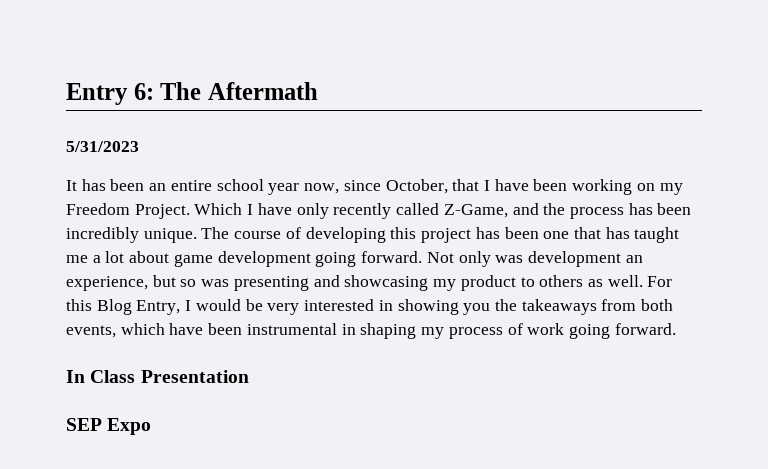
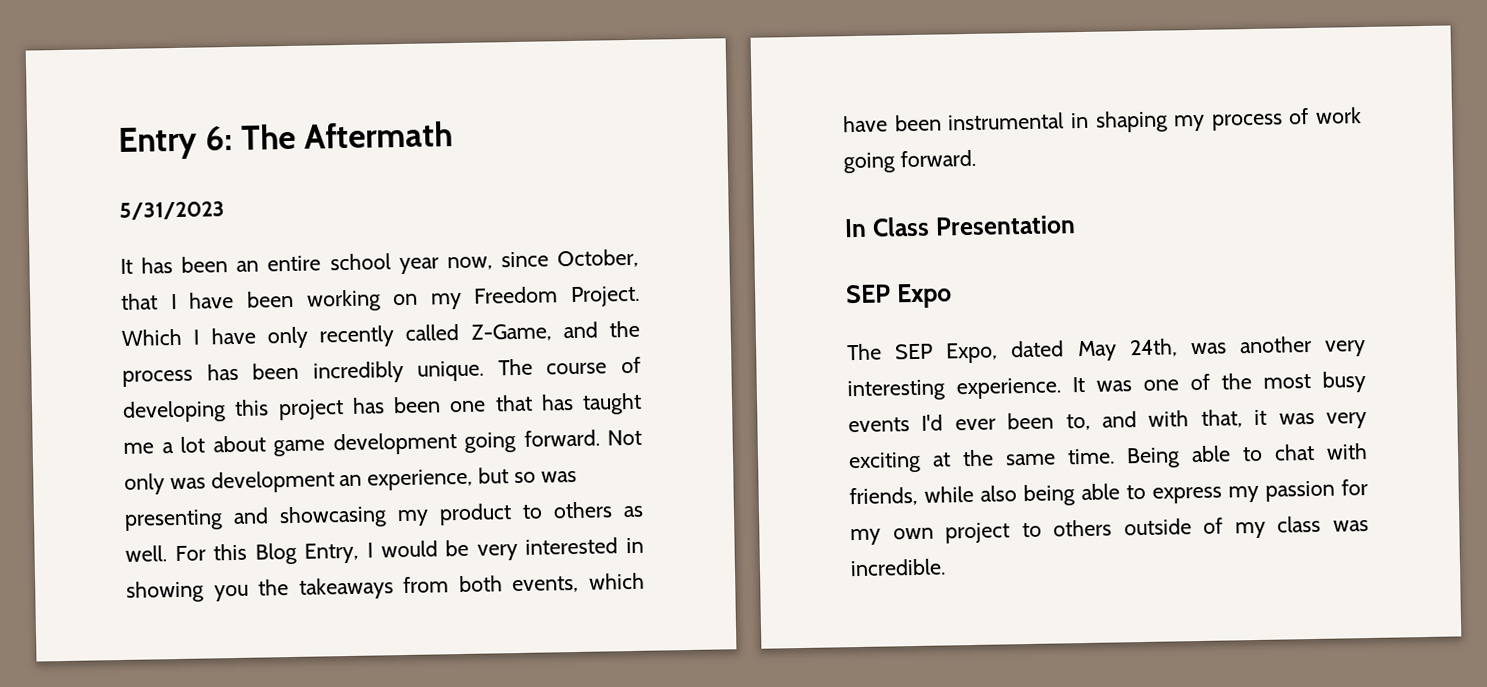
+ The SEP Expo, dated May 24th, was another very interesting experience. It was one of the most busy events I'd ever been to, and with that, it was very exciting at the same time. Being able to chat with friends, while also being able to express my passion for my own project to others outside of my class was incredible.

